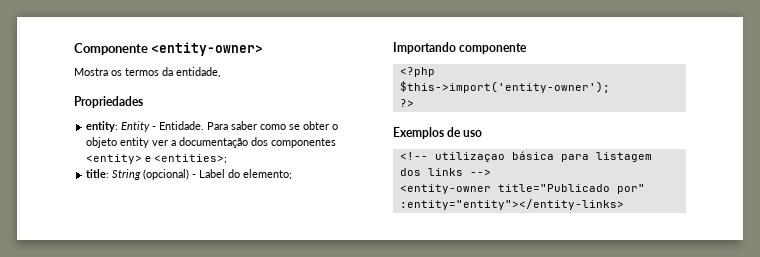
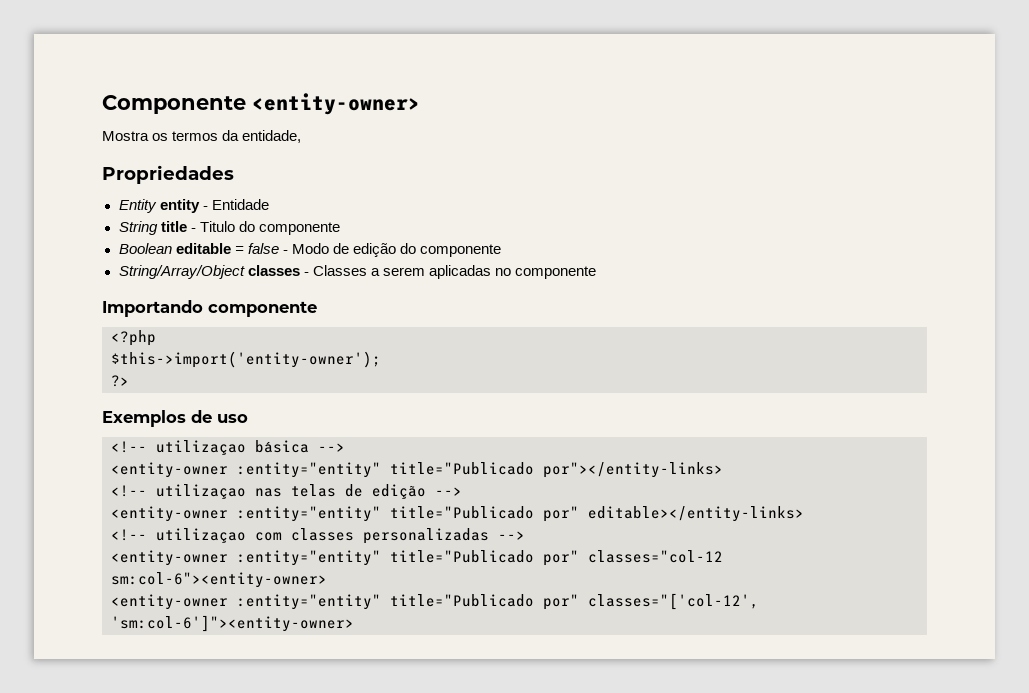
- entity: Entity - Entidade. Para saber como se obter o objeto entity ver a documentação dos componentes <entity> e <entities>;
- title: String (opcional) - Label do elemento;
+ Entity entity - Entidade
+ String title - Titulo do componente
+ Boolean editable = false - Modo de edição do componente
+ String/Array/Object classes - Classes a serem aplicadas no componente
- <!-- utilizaçao básica para listagem dos links -->
- <entity-owner title="Publicado por" :entity="entity"></entity-links>
+ <!-- utilizaçao básica -->
+ <entity-owner :entity="entity" title="Publicado por"></entity-links>
+ <!-- utilizaçao nas telas de edição -->
+ <entity-owner :entity="entity" title="Publicado por" editable></entity-links>
+ <!-- utilizaçao com classes personalizadas -->
+ <entity-owner :entity="entity" title="Publicado por" classes="col-12 sm:col-6"><entity-owner>
+ <entity-owner :entity="entity" title="Publicado por" classes="['col-12', 'sm:col-6']"><entity-owner>

